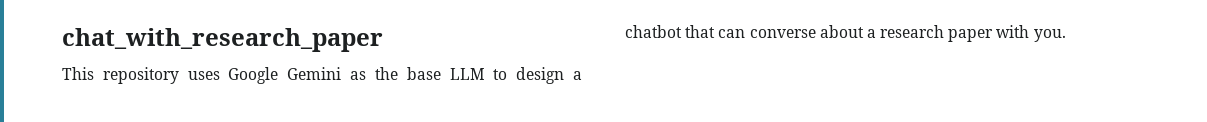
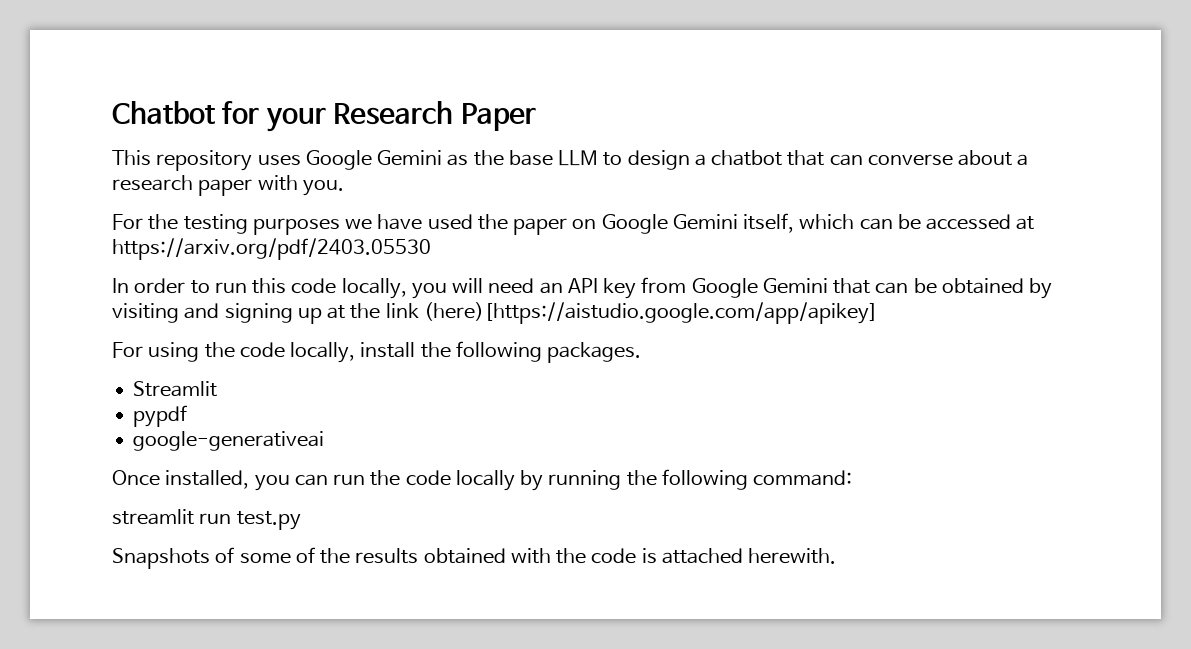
- chat_with_research_paper
+ Chatbot for your Research Paper
+ For the testing purposes we have used the paper on Google Gemini itself, which can be accessed at https://arxiv.org/pdf/2403.05530
+ In order to run this code locally, you will need an API key from Google Gemini that can be obtained by visiting and signing up at the link (here)[https://aistudio.google.com/app/apikey]
+ For using the code locally, install the following packages.
+ Streamlit
+ pypdf
+ google-generativeai
+ Once installed, you can run the code locally by running the following command:
+ streamlit run test.py
+ Snapshots of some of the results obtained with the code is attached herewith.

